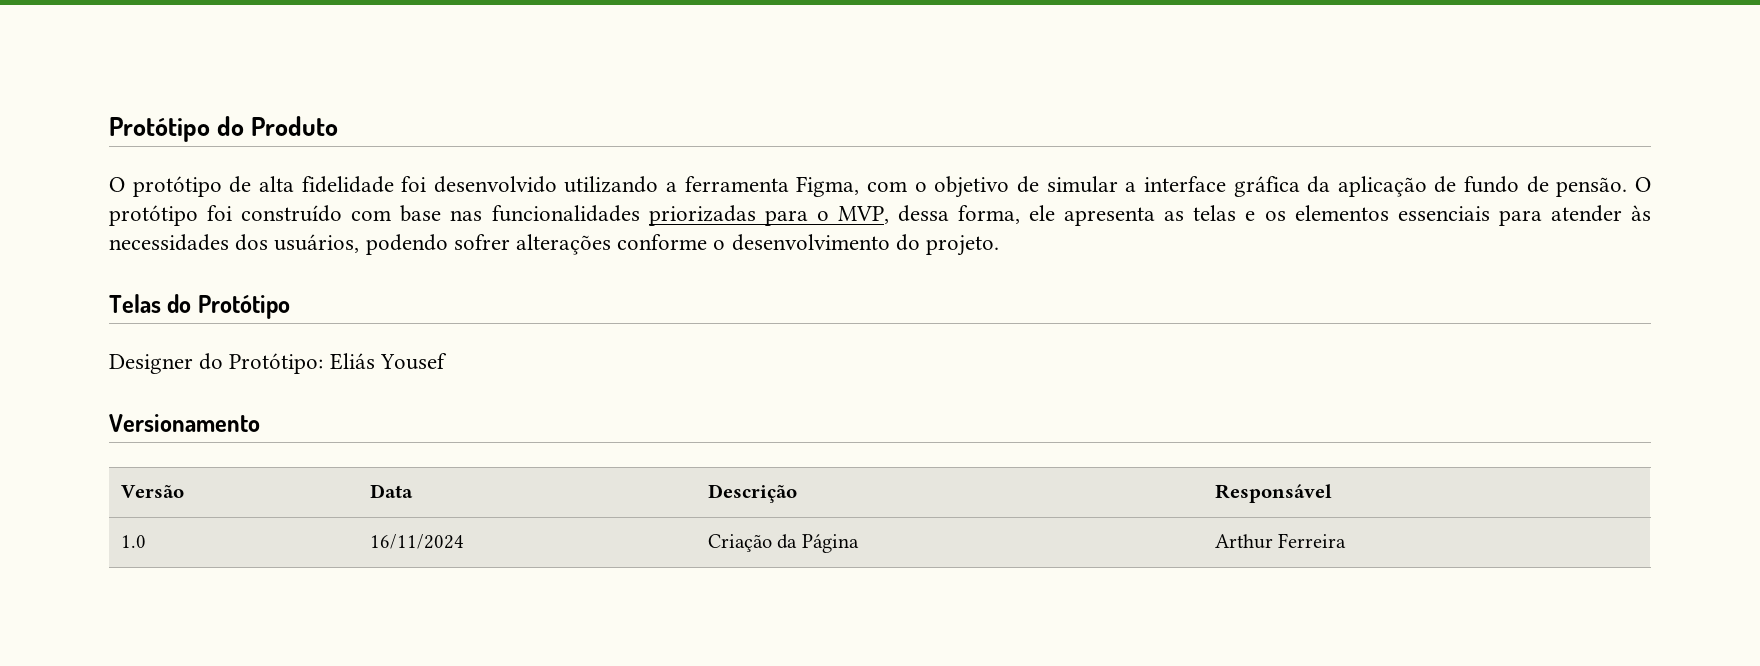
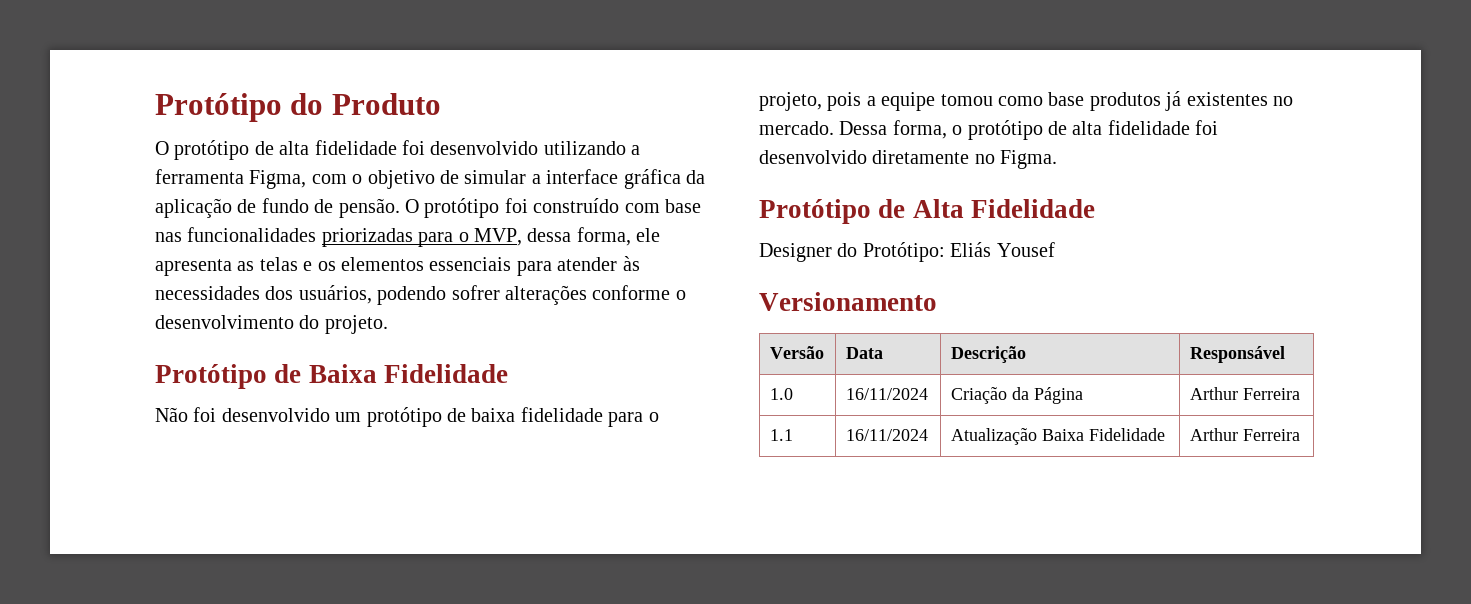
- Telas do Protótipo
+ Protótipo de Baixa Fidelidade
+ Não foi desenvolvido um protótipo de baixa fidelidade para o projeto, pois a equipe tomou como base produtos já existentes no mercado. Dessa forma, o protótipo de alta fidelidade foi desenvolvido diretamente no Figma.
+ Protótipo de Alta Fidelidade
+ 1.1 | 16/11/2024 | Atualização Baixa Fidelidade | Arthur Ferreira

